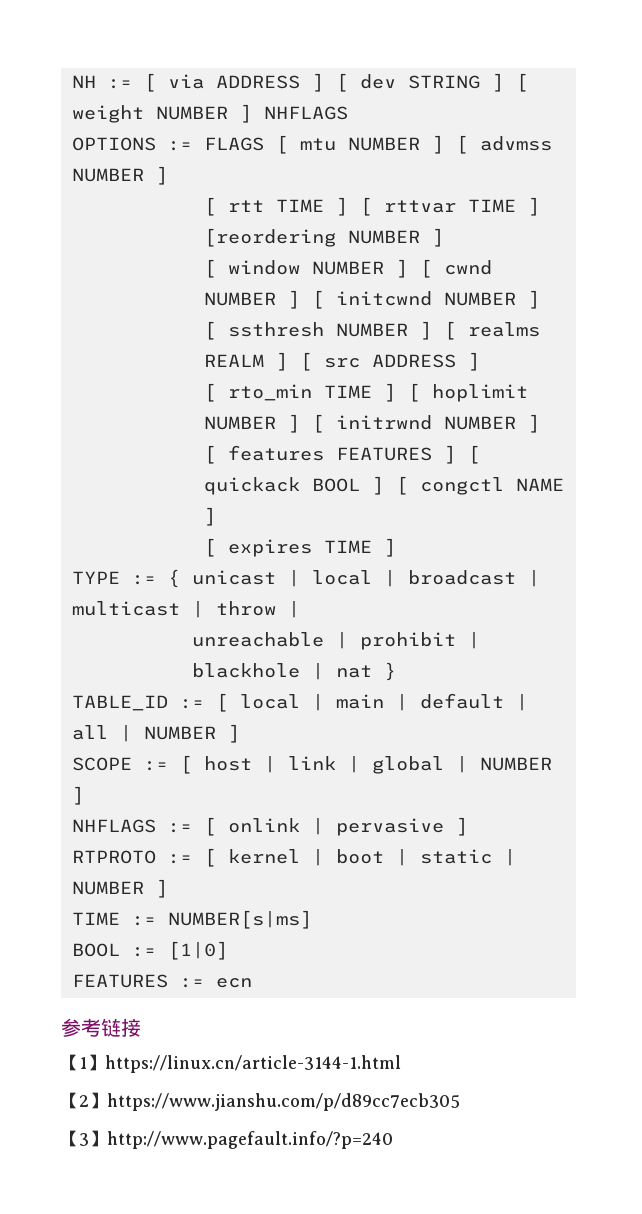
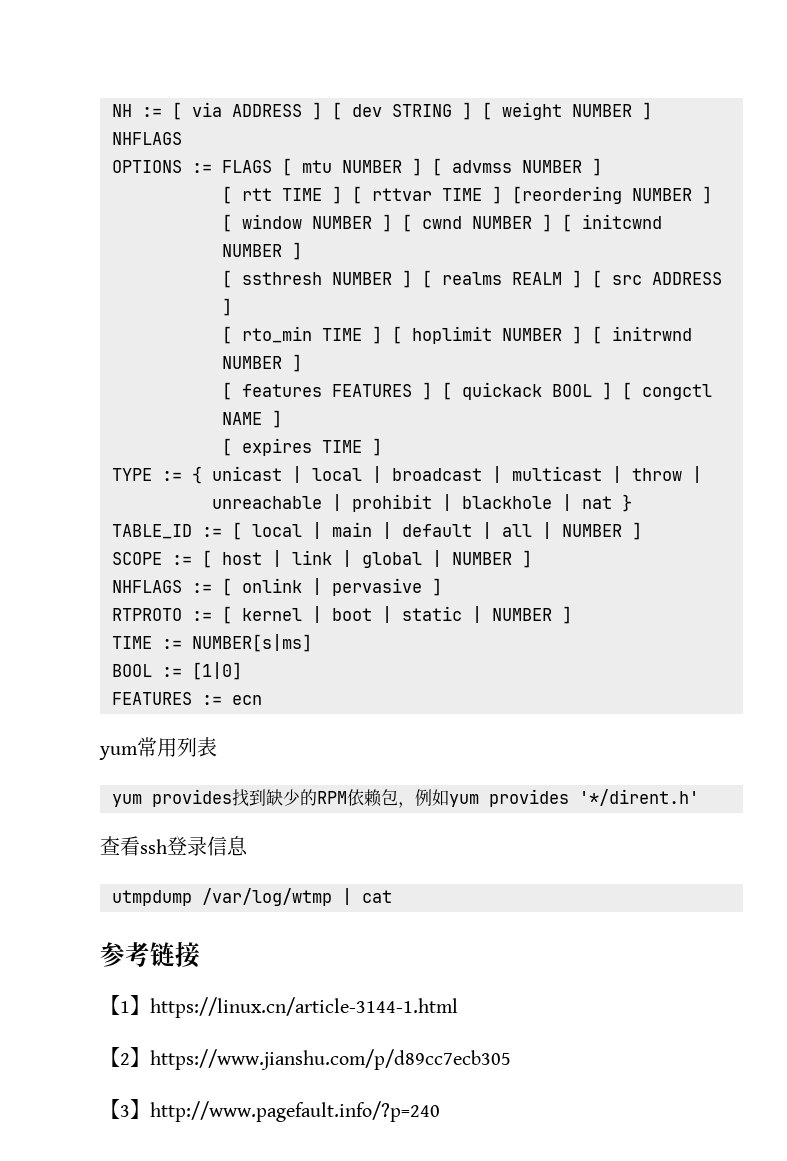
+ yum常用列表
+ yum provides找到缺少的RPM依赖包，例如yum provides '*/dirent.h'
+ 查看ssh登录信息
+ utmpdump /var/log/wtmp | cat

